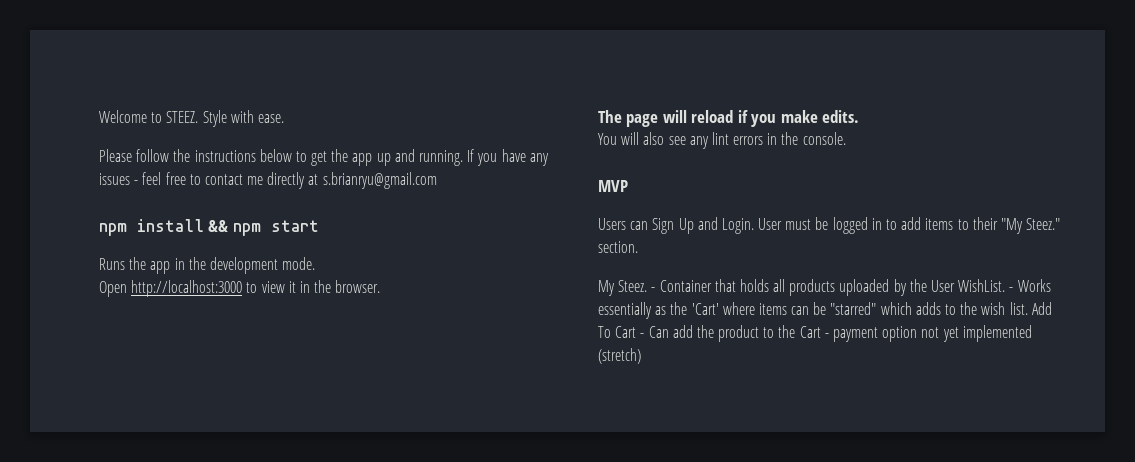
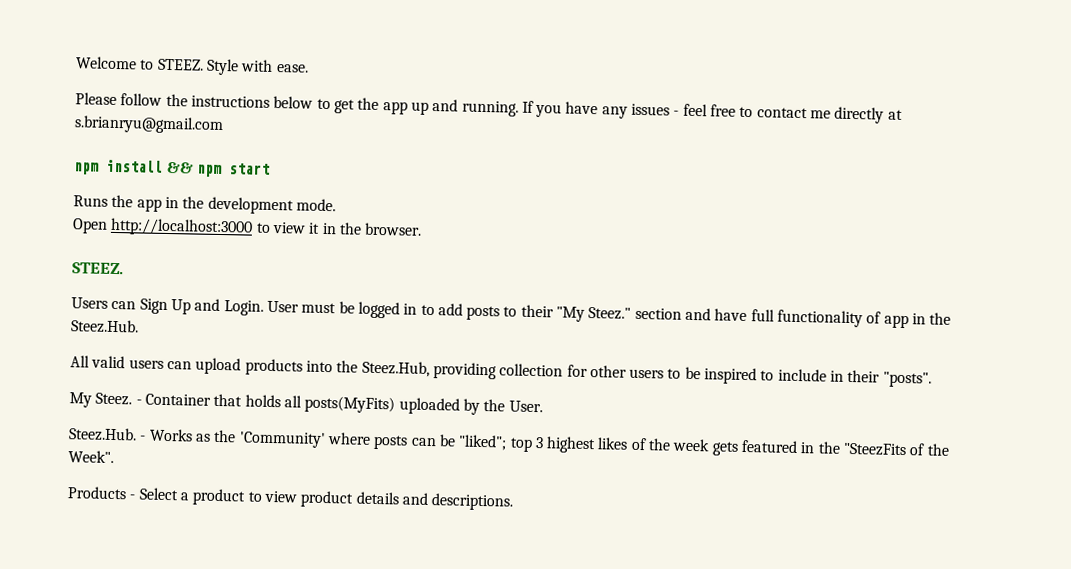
  Open http://localhost:3000 to view it in the browser.
- The page will reload if you make edits.
- You will also see any lint errors in the console.
- MVP
+ STEEZ.
- User must be logged in to add items to their "My Steez." section.
+ User must be logged in to add posts to their "My Steez." section and have full functionality of app in the Steez.Hub.
+ All valid users can upload products into the Steez.Hub, providing collection for other users to be inspired to include in their "posts".
- - Container that holds all products uploaded by the User WishList. - Works essentially as the 'Cart' where items can be "starred" which adds to the wish list. Add To Cart - Can add the product to the Cart - payment option not yet implemented (stretch)
+ - Container that holds all posts(MyFits) uploaded by the User.
+ Steez.Hub. - Works as the 'Community' where posts can be "liked"; top 3 highest likes of the week gets featured in the "SteezFits of the Week".
+ Products - Select a product to view product details and descriptions.

